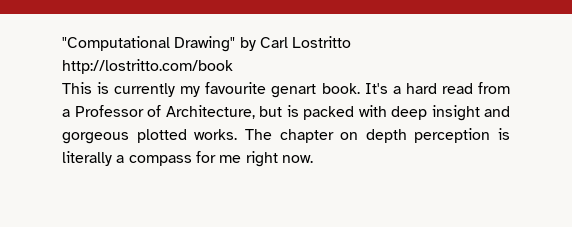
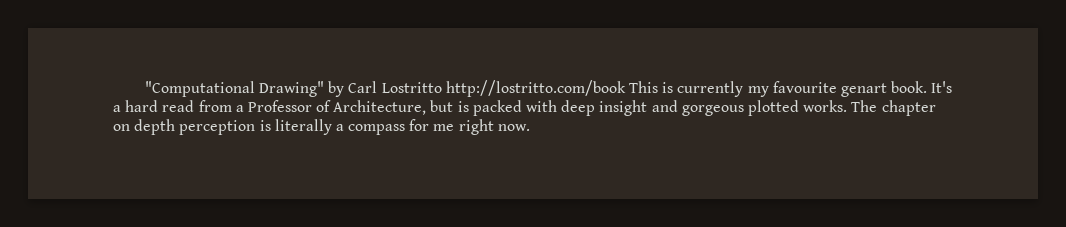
- "Computational Drawing" by Carl Lostritto http://lostritto.com/book
- This is currently my favourite genart book.
+ "Computational Drawing" by Carl Lostritto http://lostritto.com/book This is currently my favourite genart book.

